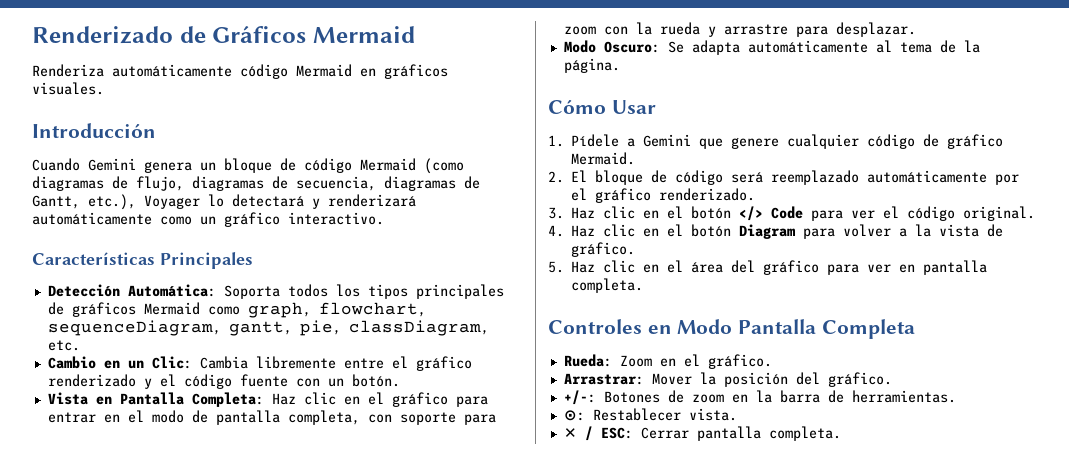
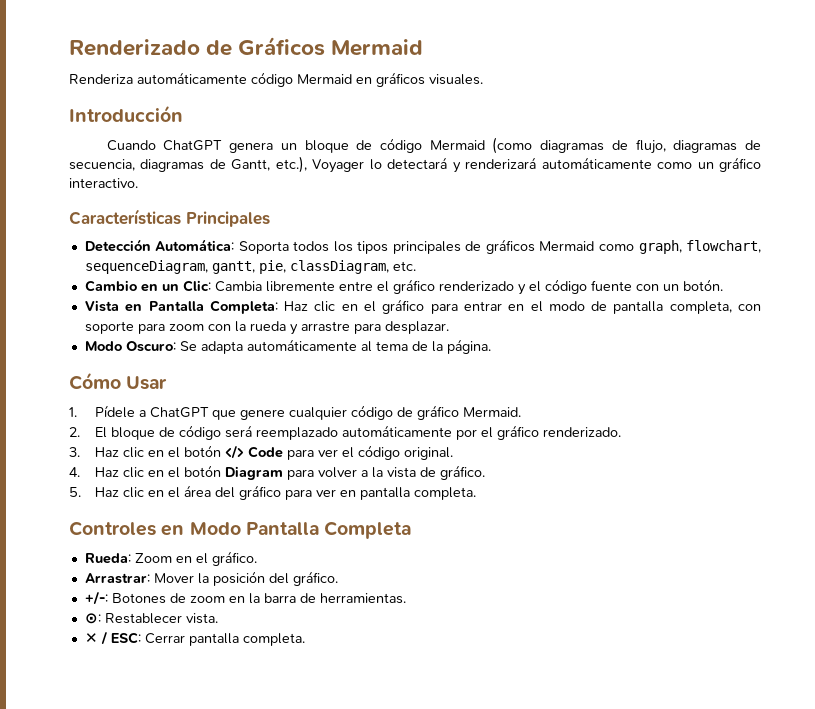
- Cuando Gemini genera un bloque de código Mermaid (como diagramas de flujo, diagramas de secuencia, diagramas de Gantt, etc.), Voyager lo detectará y renderizará automáticamente como un gráfico interactivo.
+ Cuando ChatGPT genera un bloque de código Mermaid (como diagramas de flujo, diagramas de secuencia, diagramas de Gantt, etc.), Voyager lo detectará y renderizará automáticamente como un gráfico interactivo.
- 1. Pídele a Gemini que genere cualquier código de gráfico Mermaid.
+ 1. Pídele a ChatGPT que genere cualquier código de gráfico Mermaid.

